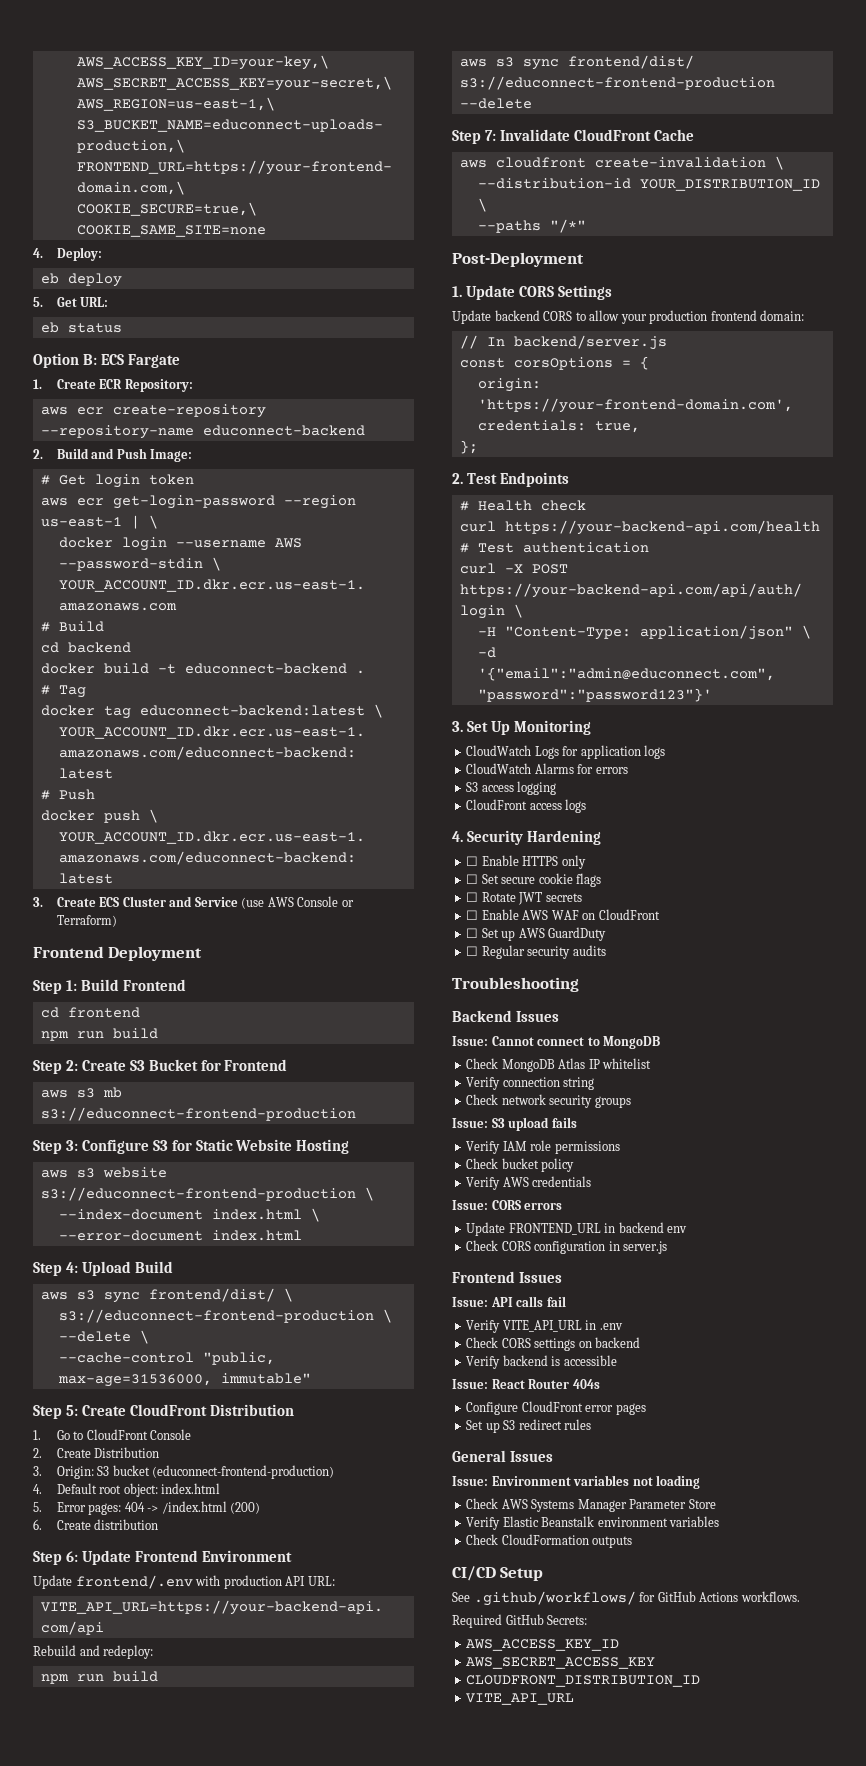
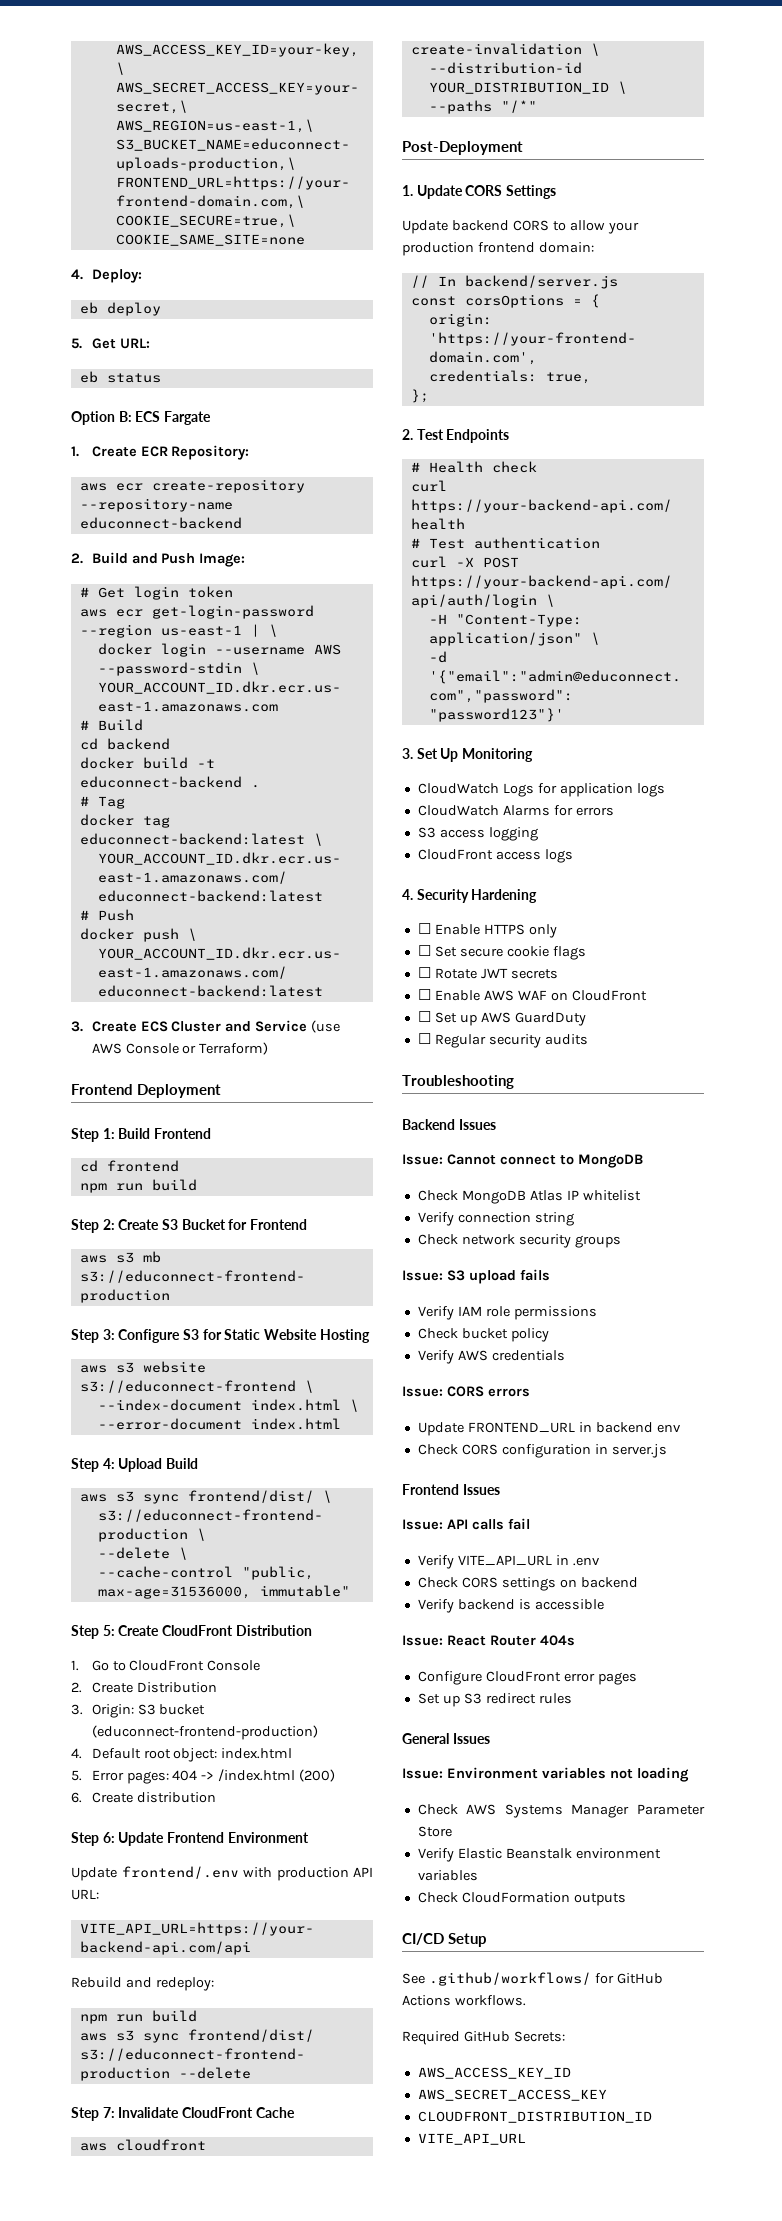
- aws s3 website s3://educonnect-frontend-production \
+ aws s3 website s3://educonnect-frontend \

